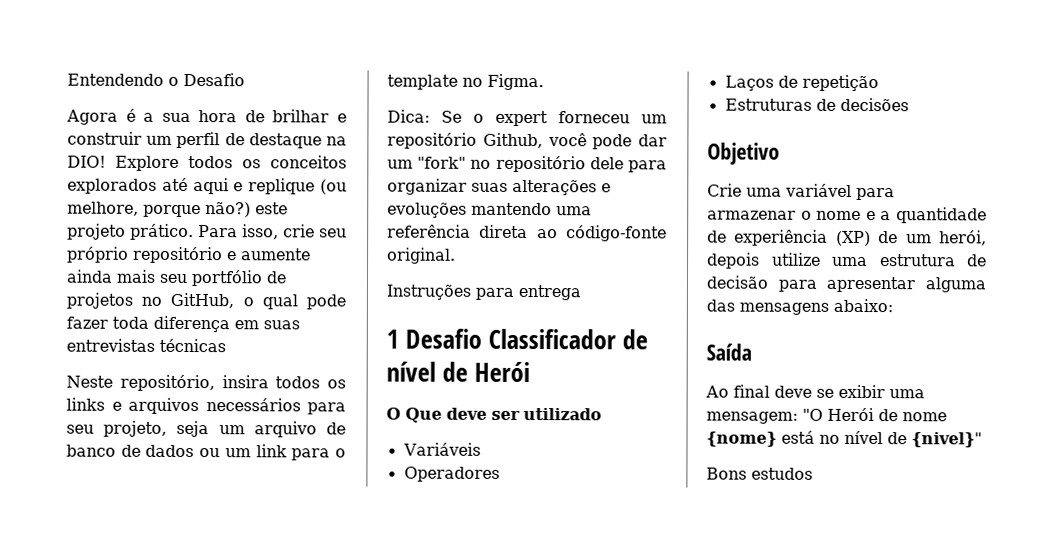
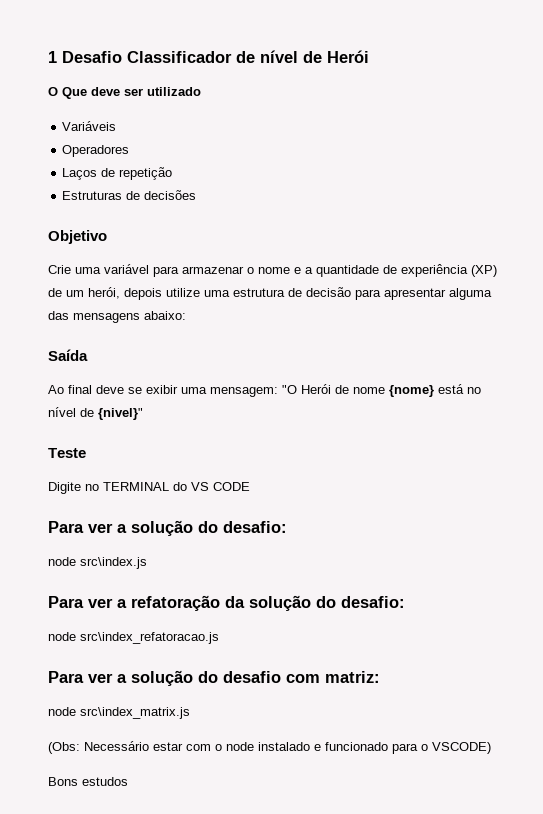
- Entendendo o Desafio
- Agora é a sua hora de brilhar e construir um perfil de destaque na DIO! Explore todos os conceitos explorados até aqui e replique (ou melhore, porque não?) este projeto prático. Para isso, crie seu próprio repositório e aumente ainda mais seu portfólio de projetos no GitHub, o qual pode fazer toda diferença em suas entrevistas técnicas
- Neste repositório, insira todos os links e arquivos necessários para seu projeto, seja um arquivo de banco de dados ou um link para o template no Figma.
- Dica: Se o expert forneceu um repositório Github, você pode dar um "fork" no repositório dele para organizar suas alterações e evoluções mantendo uma referência direta ao código-fonte original.
- Instruções para entrega
+ Teste
+ Digite no TERMINAL do VS CODE
+ Para ver a solução do desafio:
+ node src\index.js
+ Para ver a refatoração da solução do desafio:
+ node src\index_refatoracao.js
+ Para ver a solução do desafio com matriz:
+ node src\index_matrix.js
+ (Obs: Necessário estar com o node instalado e funcionado para o VSCODE)

